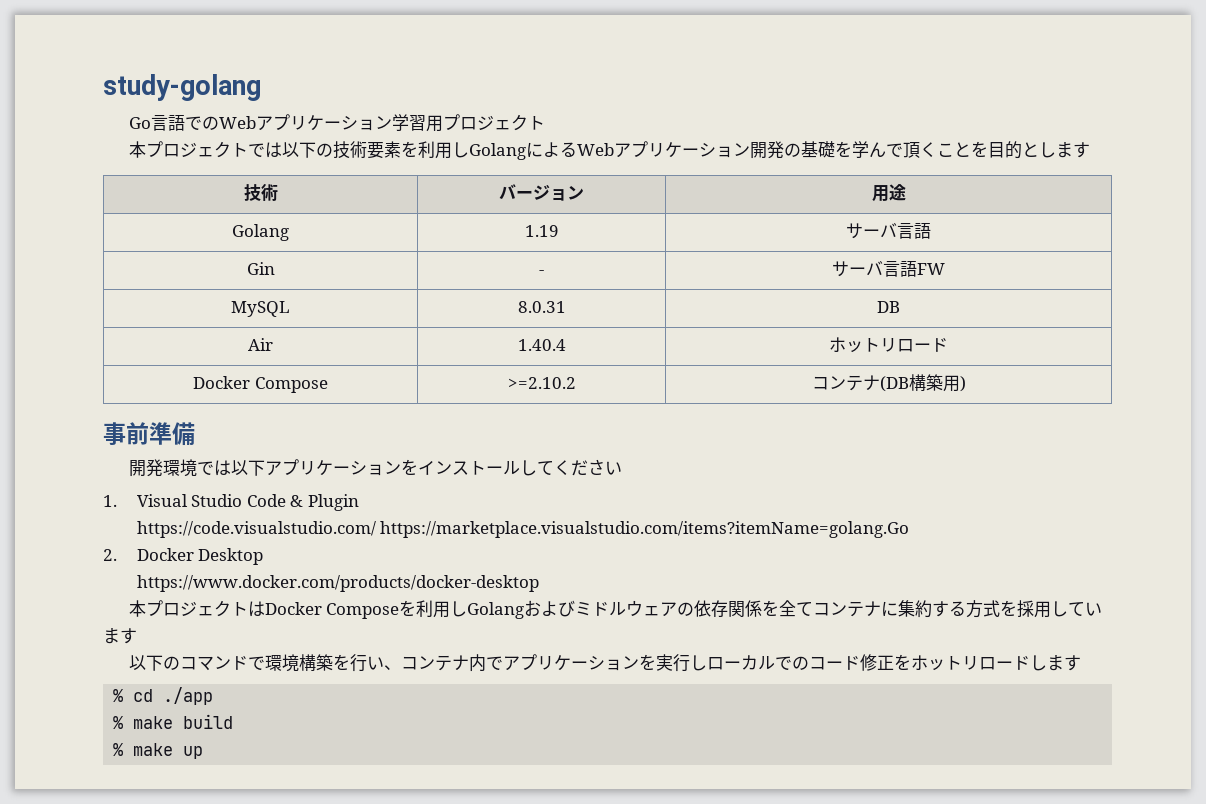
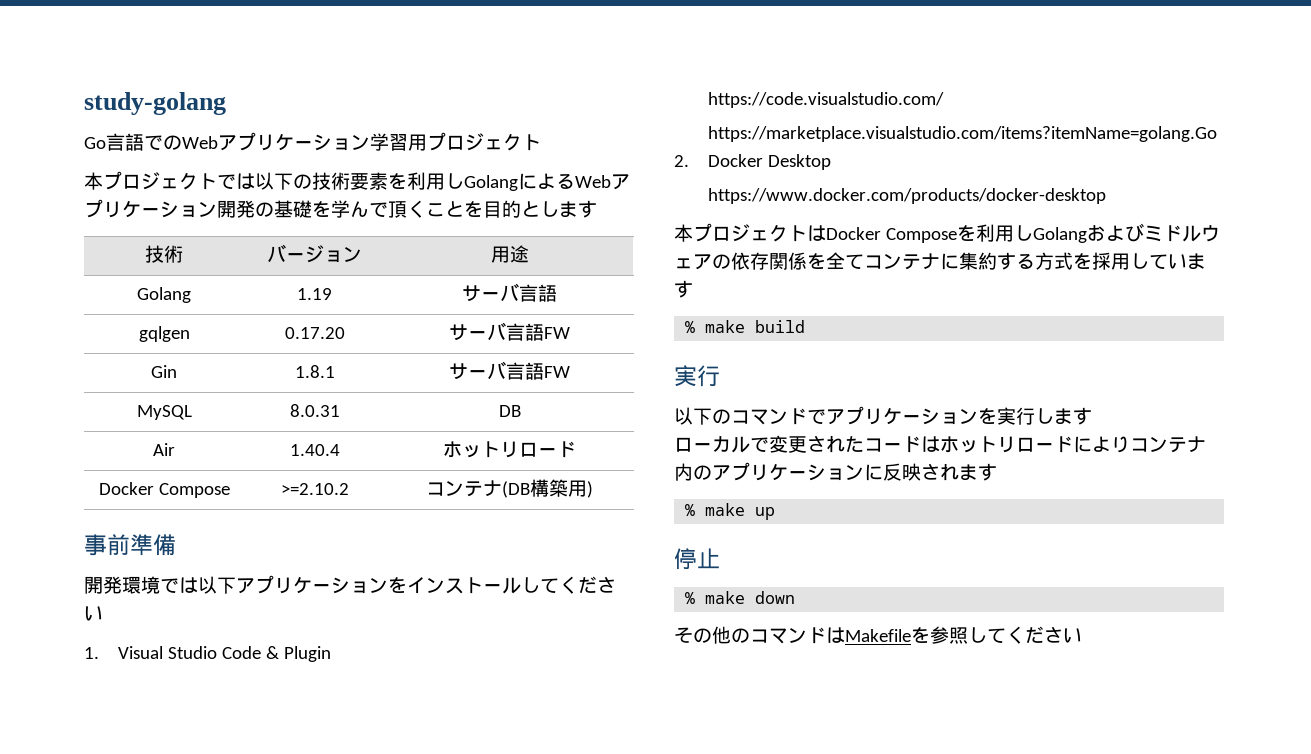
+ gqlgen | 0.17.20 | サーバ言語FW
- Gin | - | サーバ言語FW
+ Gin | 1.8.1 | サーバ言語FW
- https://code.visualstudio.com/ https://marketplace.visualstudio.com/items?itemName=golang.Go
+ https://code.visualstudio.com/
+ https://marketplace.visualstudio.com/items?itemName=golang.Go
+ % make build
+ 実行
- 以下のコマンドで環境構築を行い、コンテナ内でアプリケーションを実行しローカルでのコード修正をホットリロードします
- % cd ./app
- % make build
+ 以下のコマンドでアプリケーションを実行します
+ ローカルで変更されたコードはホットリロードによりコンテナ内のアプリケーションに反映されます
  % make up
+ 停止
+ % make down
+ その他のコマンドはMakefileを参照してください

